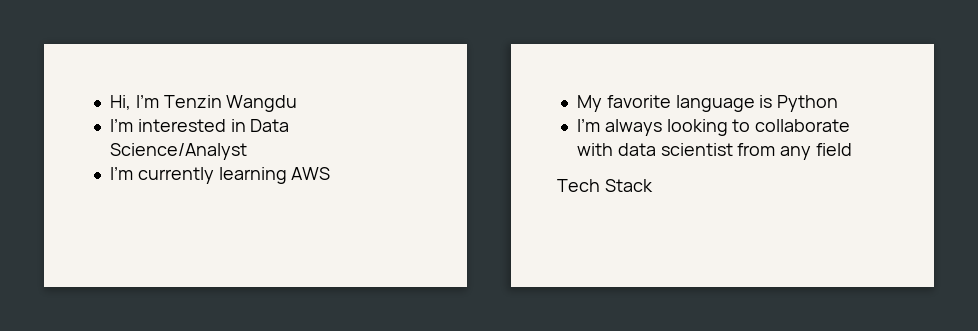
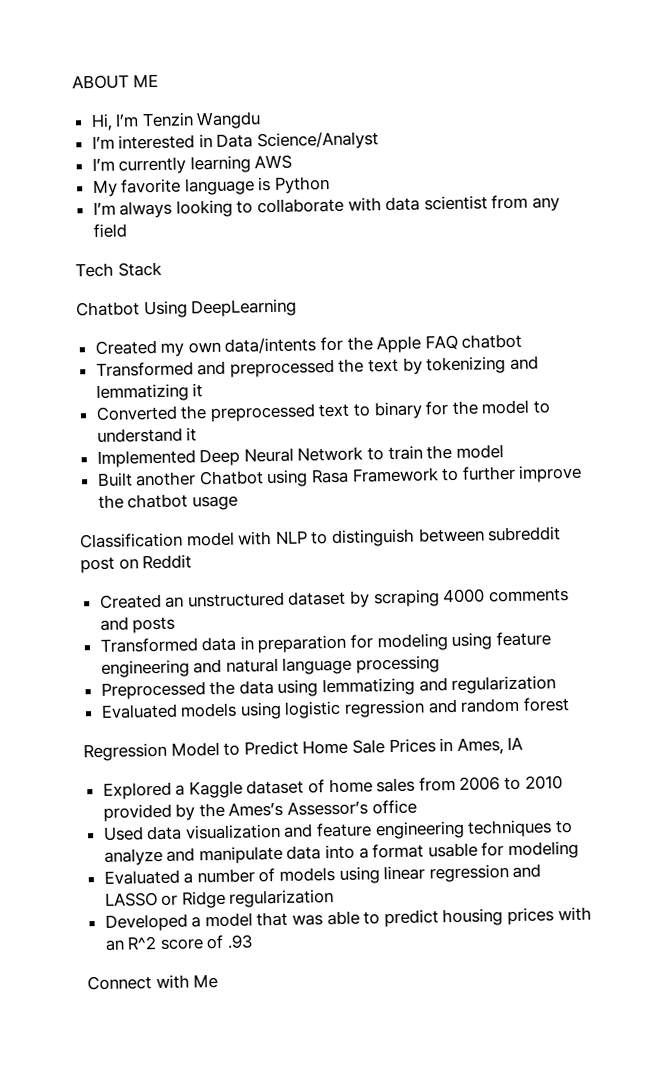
+ ABOUT ME
+ Chatbot Using DeepLearning
+ Created my own data/intents for the Apple FAQ chatbot
+ Transformed and preprocessed the text by tokenizing and lemmatizing it
+ Converted the preprocessed text to binary for the model to understand it
+ Implemented Deep Neural Network to train the model
+ Built another Chatbot using Rasa Framework to further improve the chatbot usage
+ Classification model with NLP to distinguish between subreddit post on Reddit
+ Created an unstructured dataset by scraping 4000 comments and posts
+ Transformed data in preparation for modeling using feature engineering and natural language processing
+ Preprocessed the data using lemmatizing and regularization
+ Evaluated models using logistic regression and random forest
+ Regression Model to Predict Home Sale Prices in Ames, IA
+ Explored a Kaggle dataset of home sales from 2006 to 2010 provided by the Ames’s Assessor’s office
+ Used data visualization and feature engineering techniques to analyze and manipulate data into a format usable for modeling
+ Evaluated a number of models using linear regression and LASSO or Ridge regularization
+ Developed a model that was able to predict housing prices with an R^2 score of .93
+ Connect with Me

